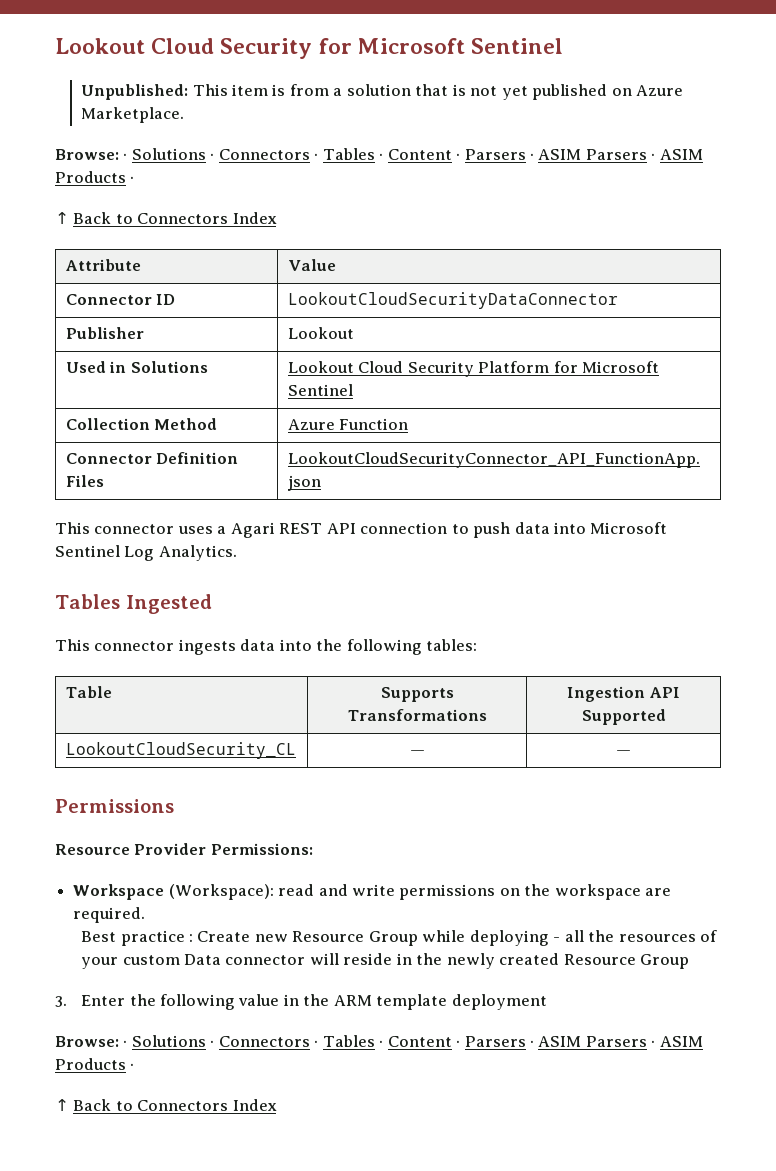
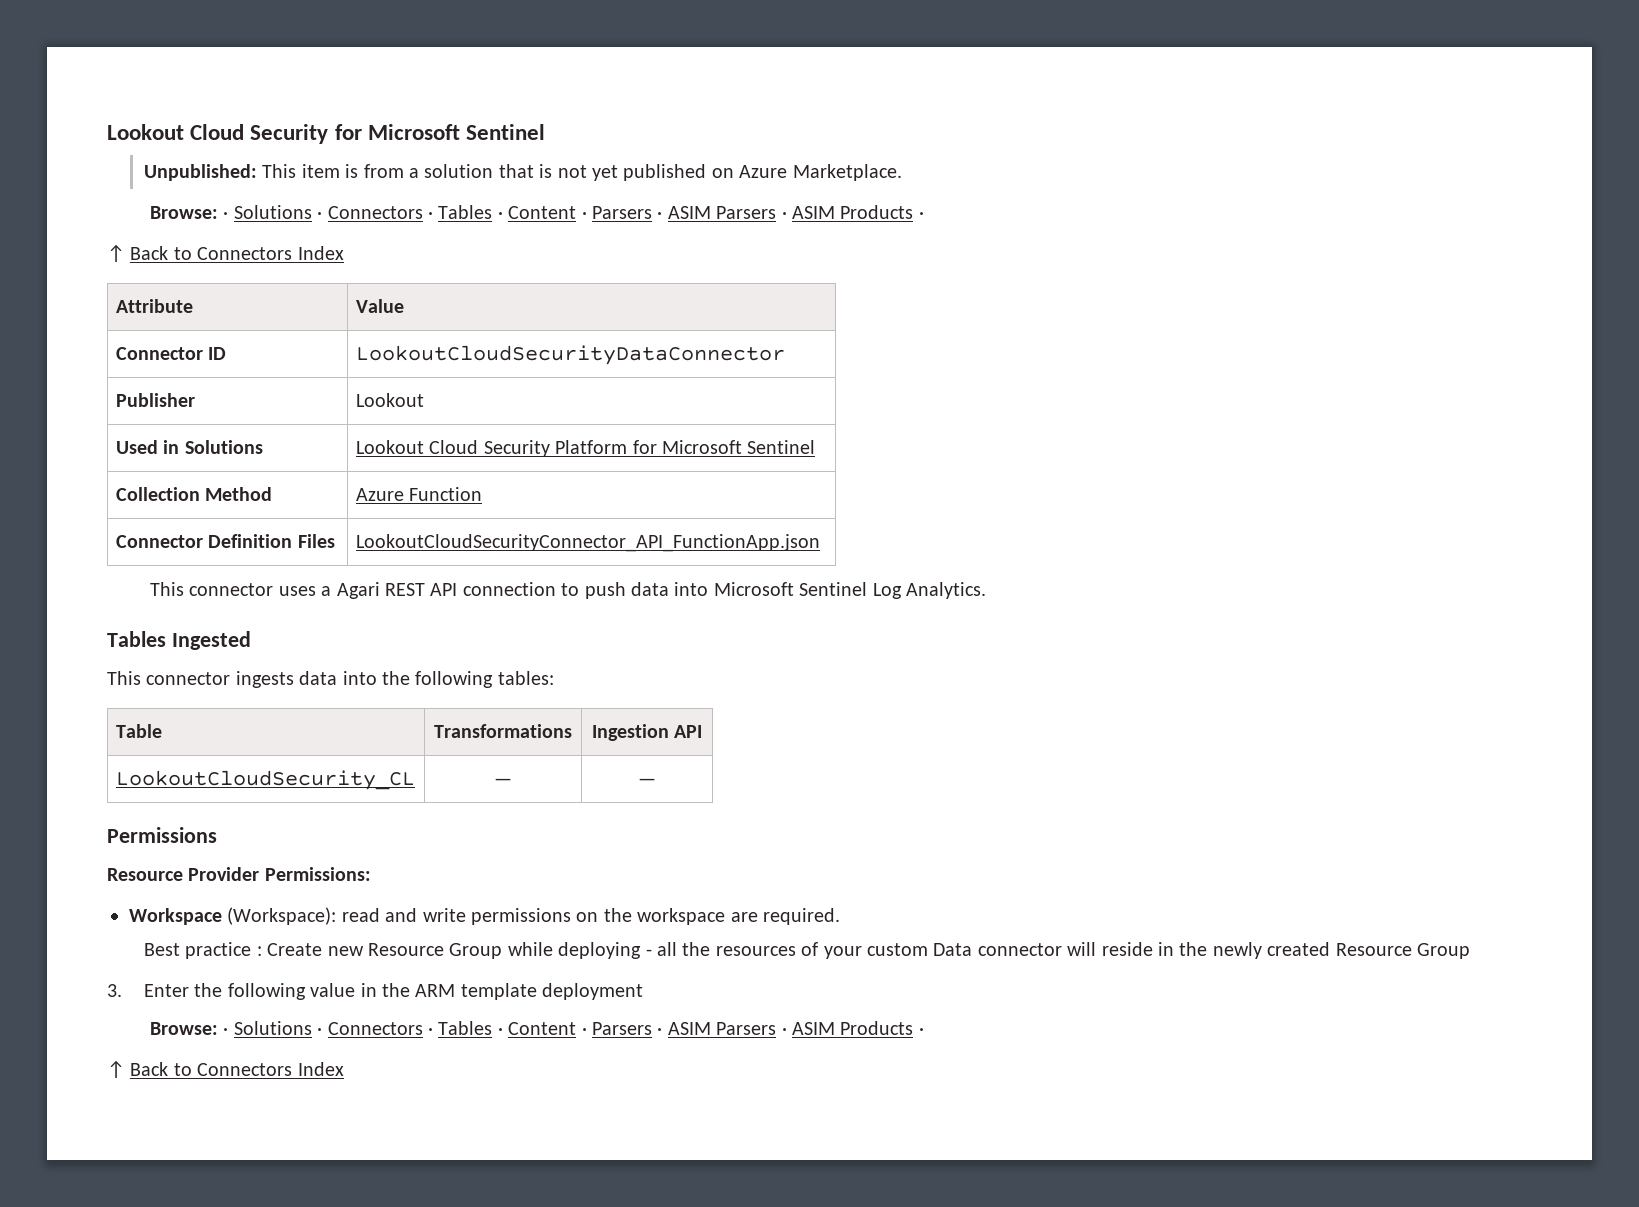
- Table | Supports Transformations | Ingestion API Supported
+ Table | Transformations | Ingestion API

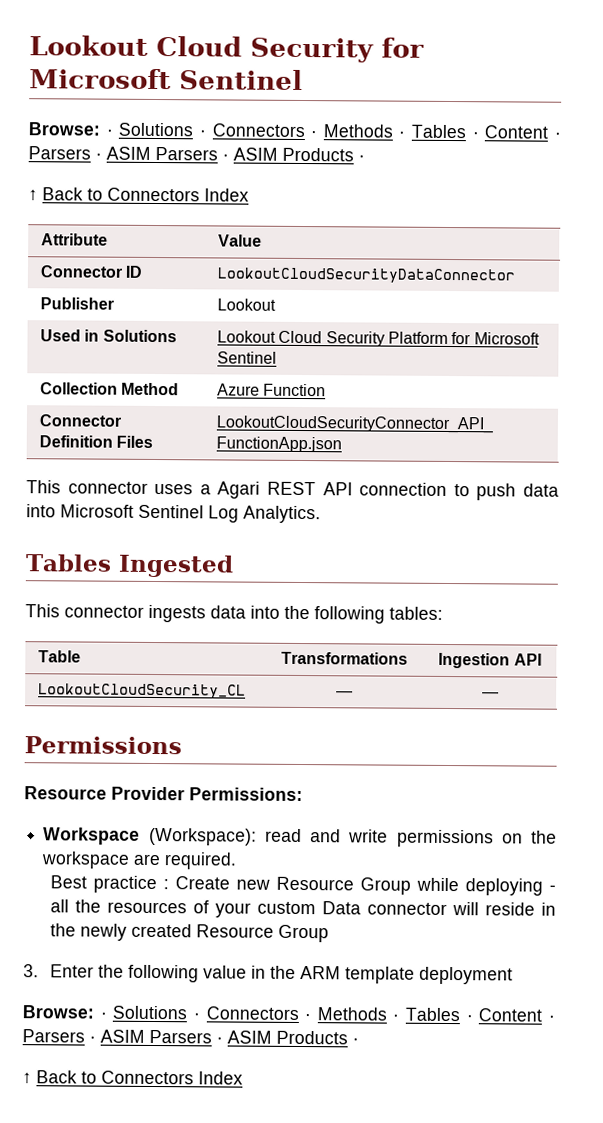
  Lookout Cloud Security for Microsoft Sentinel
- Unpublished: This item is from a solution that is not yet published on Azure Marketplace.
- Browse: · Solutions · Connectors · Tables · Content · Parsers · ASIM Parsers · ASIM Products ·
+ Browse: · Solutions · Connectors · Methods · Tables · Content · Parsers · ASIM Parsers · ASIM Products ·
  3. Enter the following value in the ARM template deployment
- Browse: · Solutions · Connectors · Tables · Content · Parsers · ASIM Parsers · ASIM Products ·
+ Browse: · Solutions · Connectors · Methods · Tables · Content · Parsers · ASIM Parsers · ASIM Products ·

